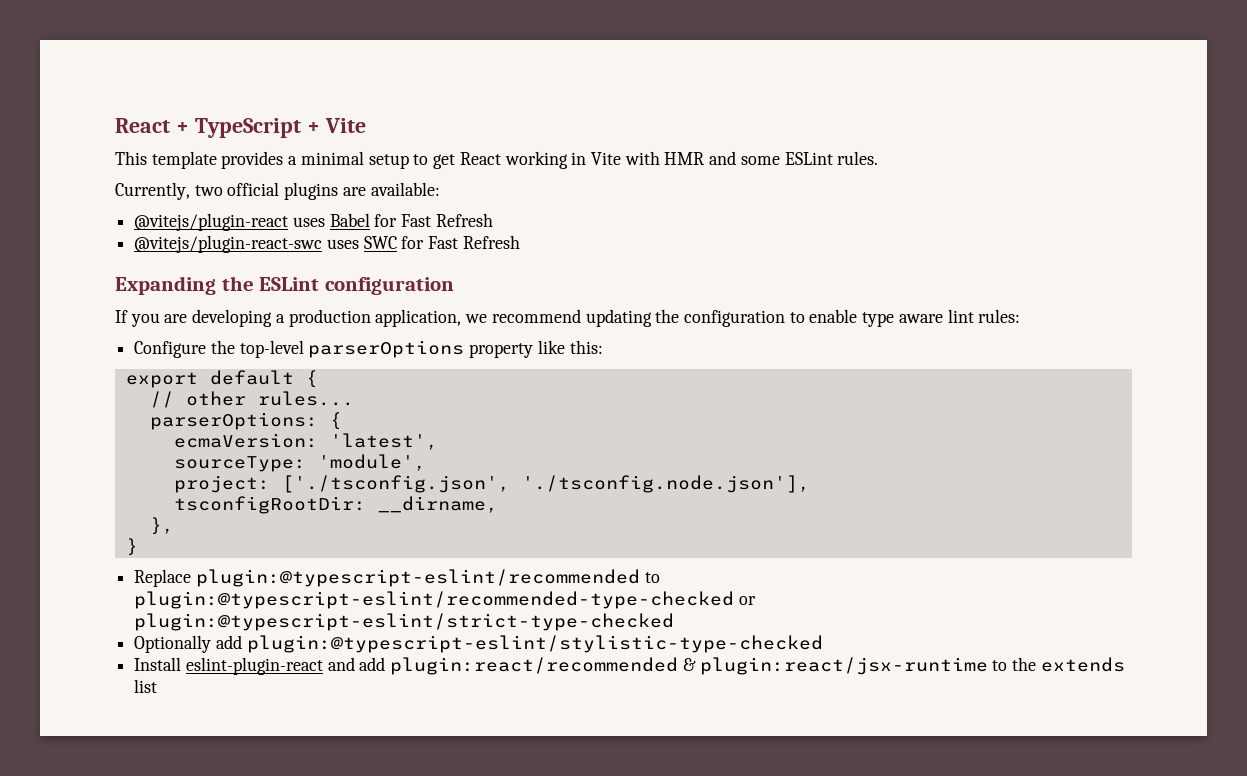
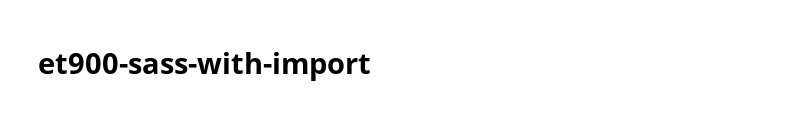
- React + TypeScript + Vite
- This template provides a minimal setup to get React working in Vite with HMR and some ESLint rules.
- Currently, two official plugins are available:
- @vitejs/plugin-react uses Babel for Fast Refresh
- @vitejs/plugin-react-swc uses SWC for Fast Refresh
- Expanding the ESLint configuration
- If you are developing a production application, we recommend updating the configuration to enable type aware lint rules:
- Configure the top-level parserOptions property like this:
- export default {
- // other rules...
- parserOptions: {
- ecmaVersion: 'latest',
- sourceType: 'module',
- project: ['./tsconfig.json', './tsconfig.node.json'],
- tsconfigRootDir: __dirname,
- },
- }
- Replace plugin:@typescript-eslint/recommended to plugin:@typescript-eslint/recommended-type-checked or plugin:@typescript-eslint/strict-type-checked
- Optionally add plugin:@typescript-eslint/stylistic-type-checked
- Install eslint-plugin-react and add plugin:react/recommended & plugin:react/jsx-runtime to the extends list
+ et900-sass-with-import

